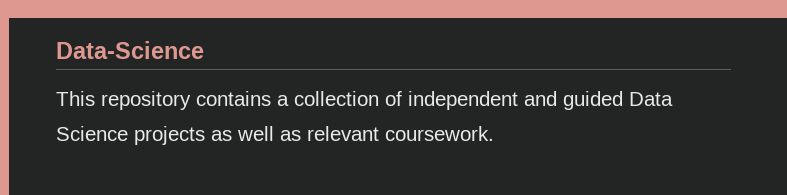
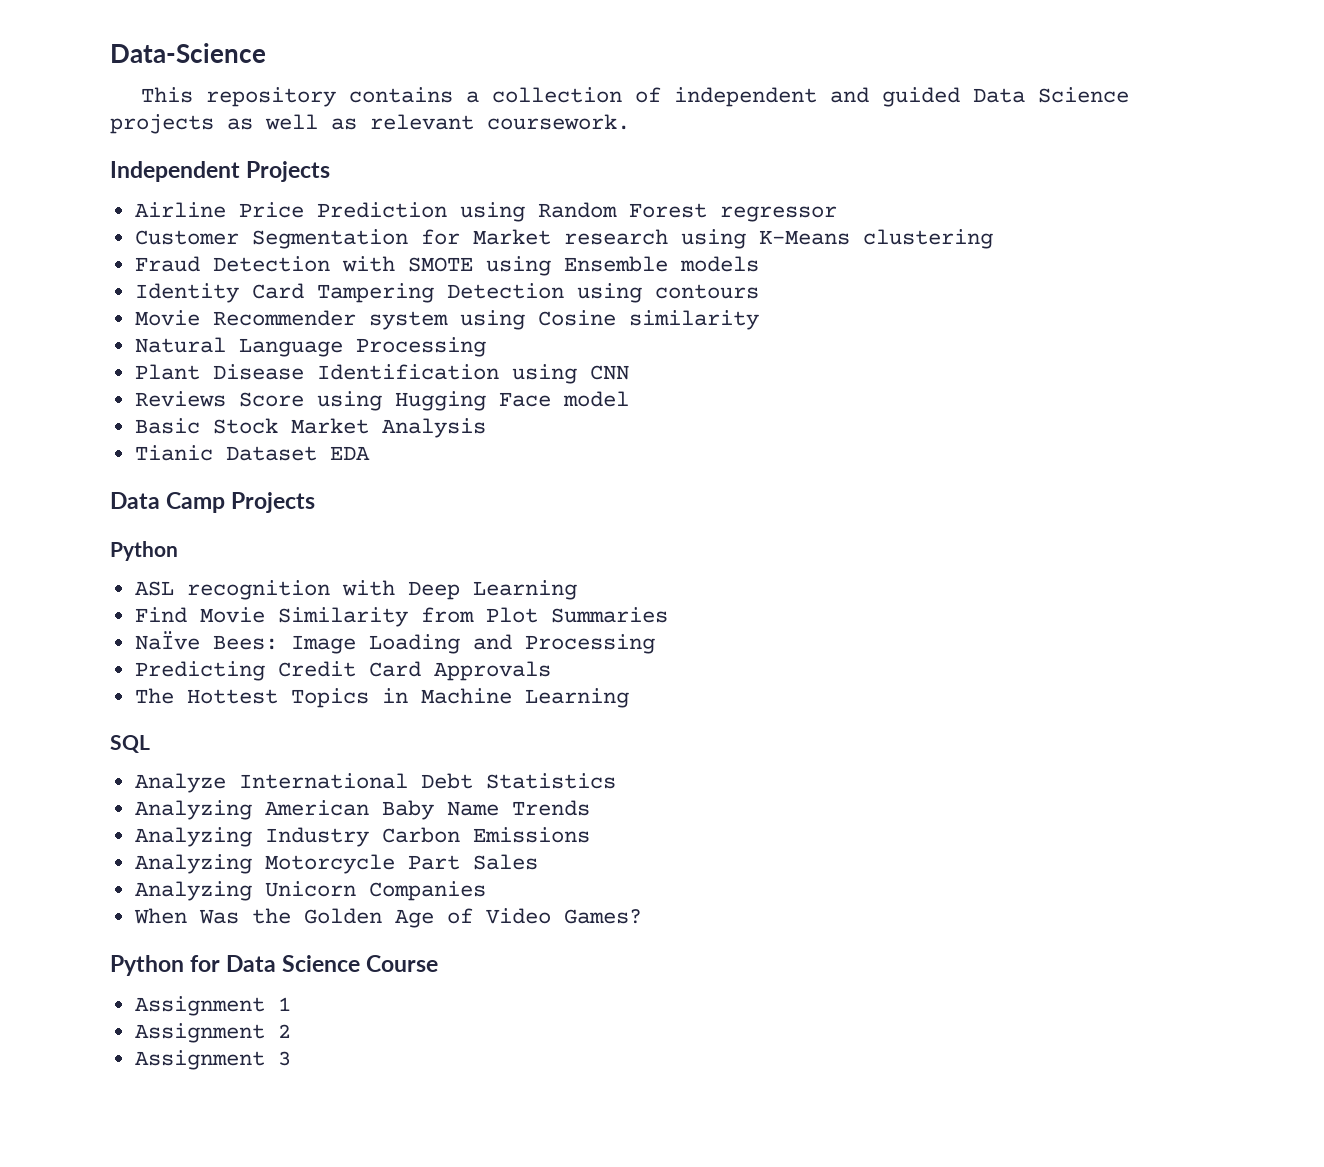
+ Independent Projects
+ Airline Price Prediction using Random Forest regressor
+ Customer Segmentation for Market research using K-Means clustering
+ Fraud Detection with SMOTE using Ensemble models
+ Identity Card Tampering Detection using contours
+ Movie Recommender system using Cosine similarity
+ Natural Language Processing
+ Plant Disease Identification using CNN
+ Reviews Score using Hugging Face model
+ Basic Stock Market Analysis
+ Tianic Dataset EDA
+ Data Camp Projects
+ Python
+ ASL recognition with Deep Learning
+ Find Movie Similarity from Plot Summaries
+ NaÏve Bees: Image Loading and Processing
+ Predicting Credit Card Approvals
+ The Hottest Topics in Machine Learning
+ SQL
+ Analyze International Debt Statistics
+ Analyzing American Baby Name Trends
+ Analyzing Industry Carbon Emissions
+ Analyzing Motorcycle Part Sales
+ Analyzing Unicorn Companies
+ When Was the Golden Age of Video Games?
+ Python for Data Science Course
+ Assignment 1
+ Assignment 2
+ Assignment 3

